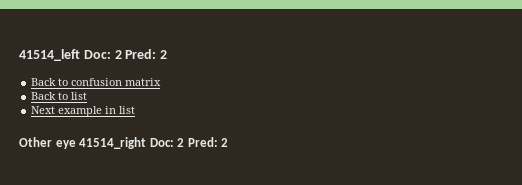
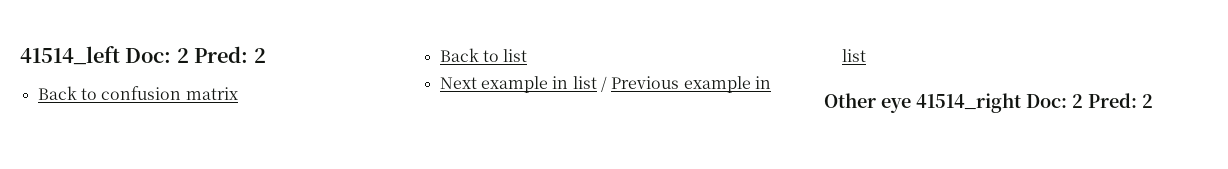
- Next example in list
+ Next example in list / Previous example in list

